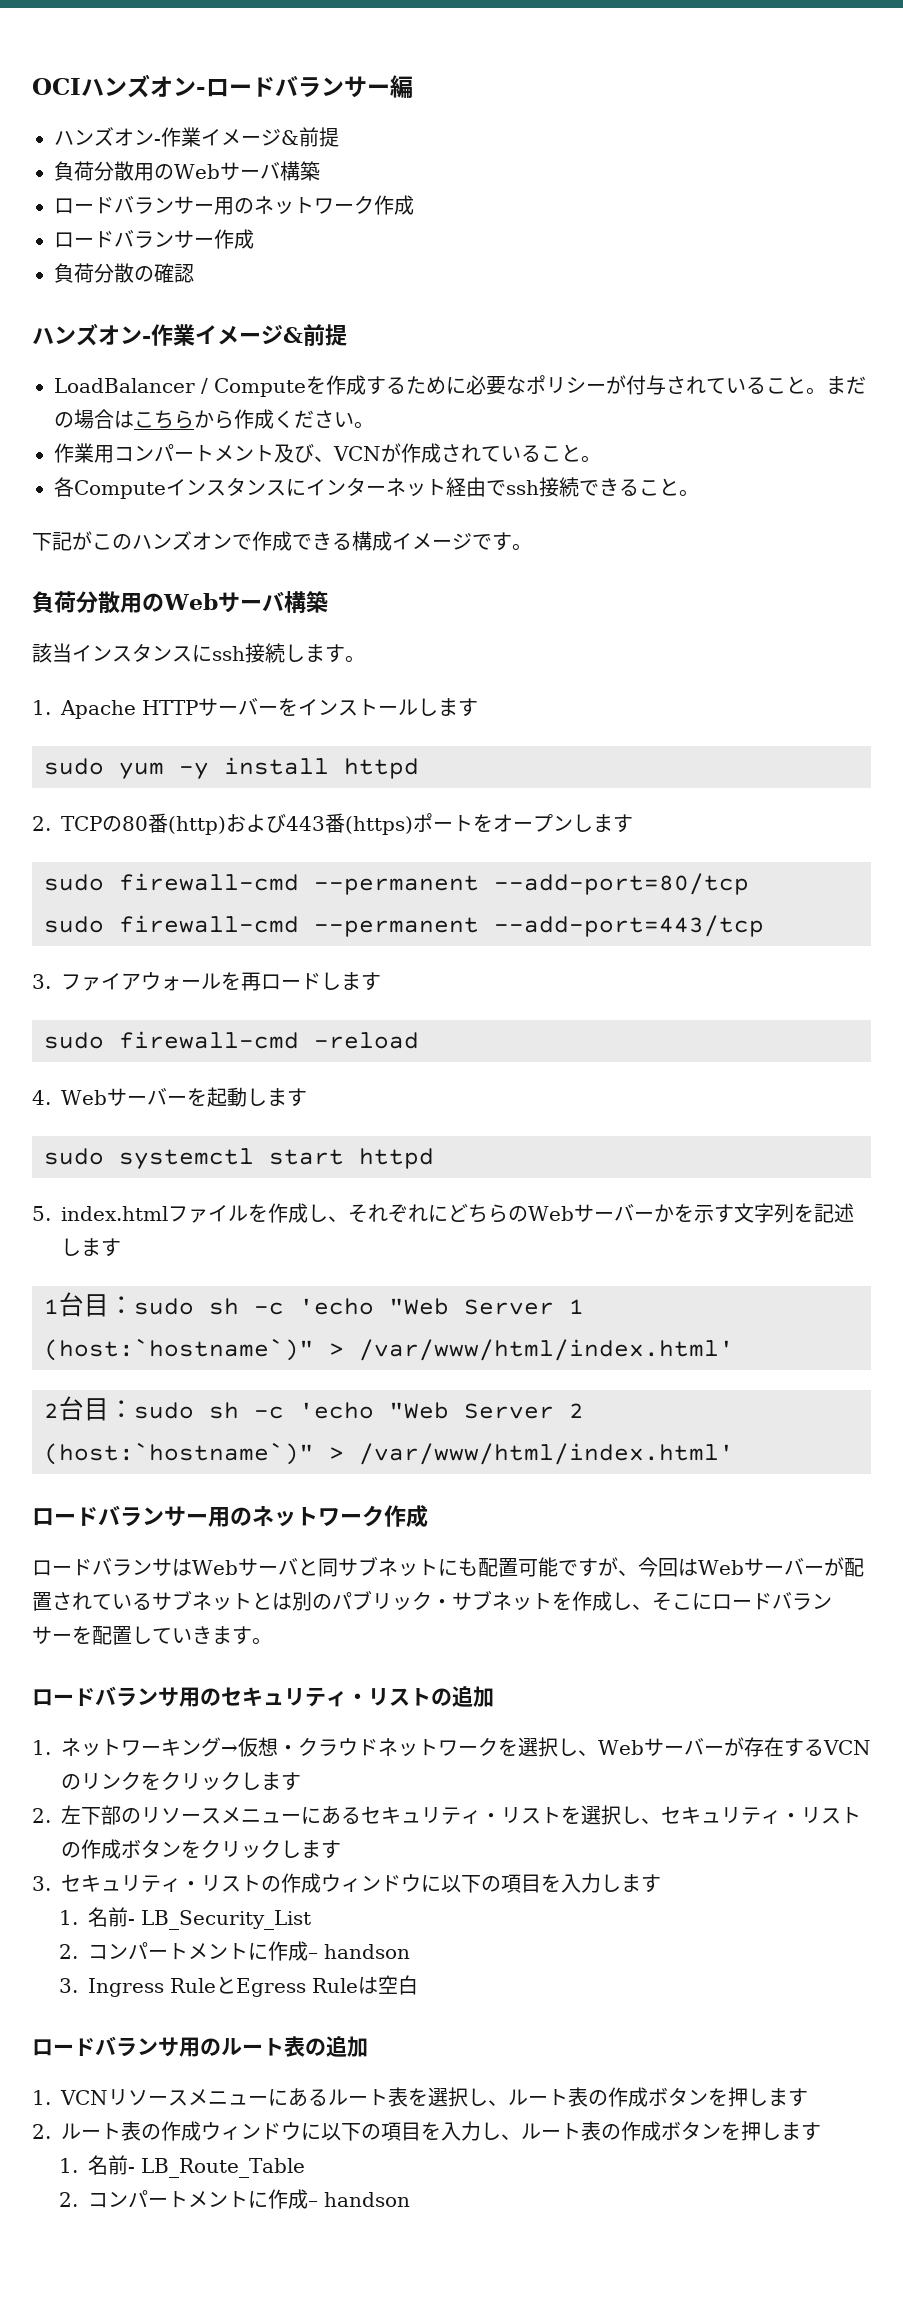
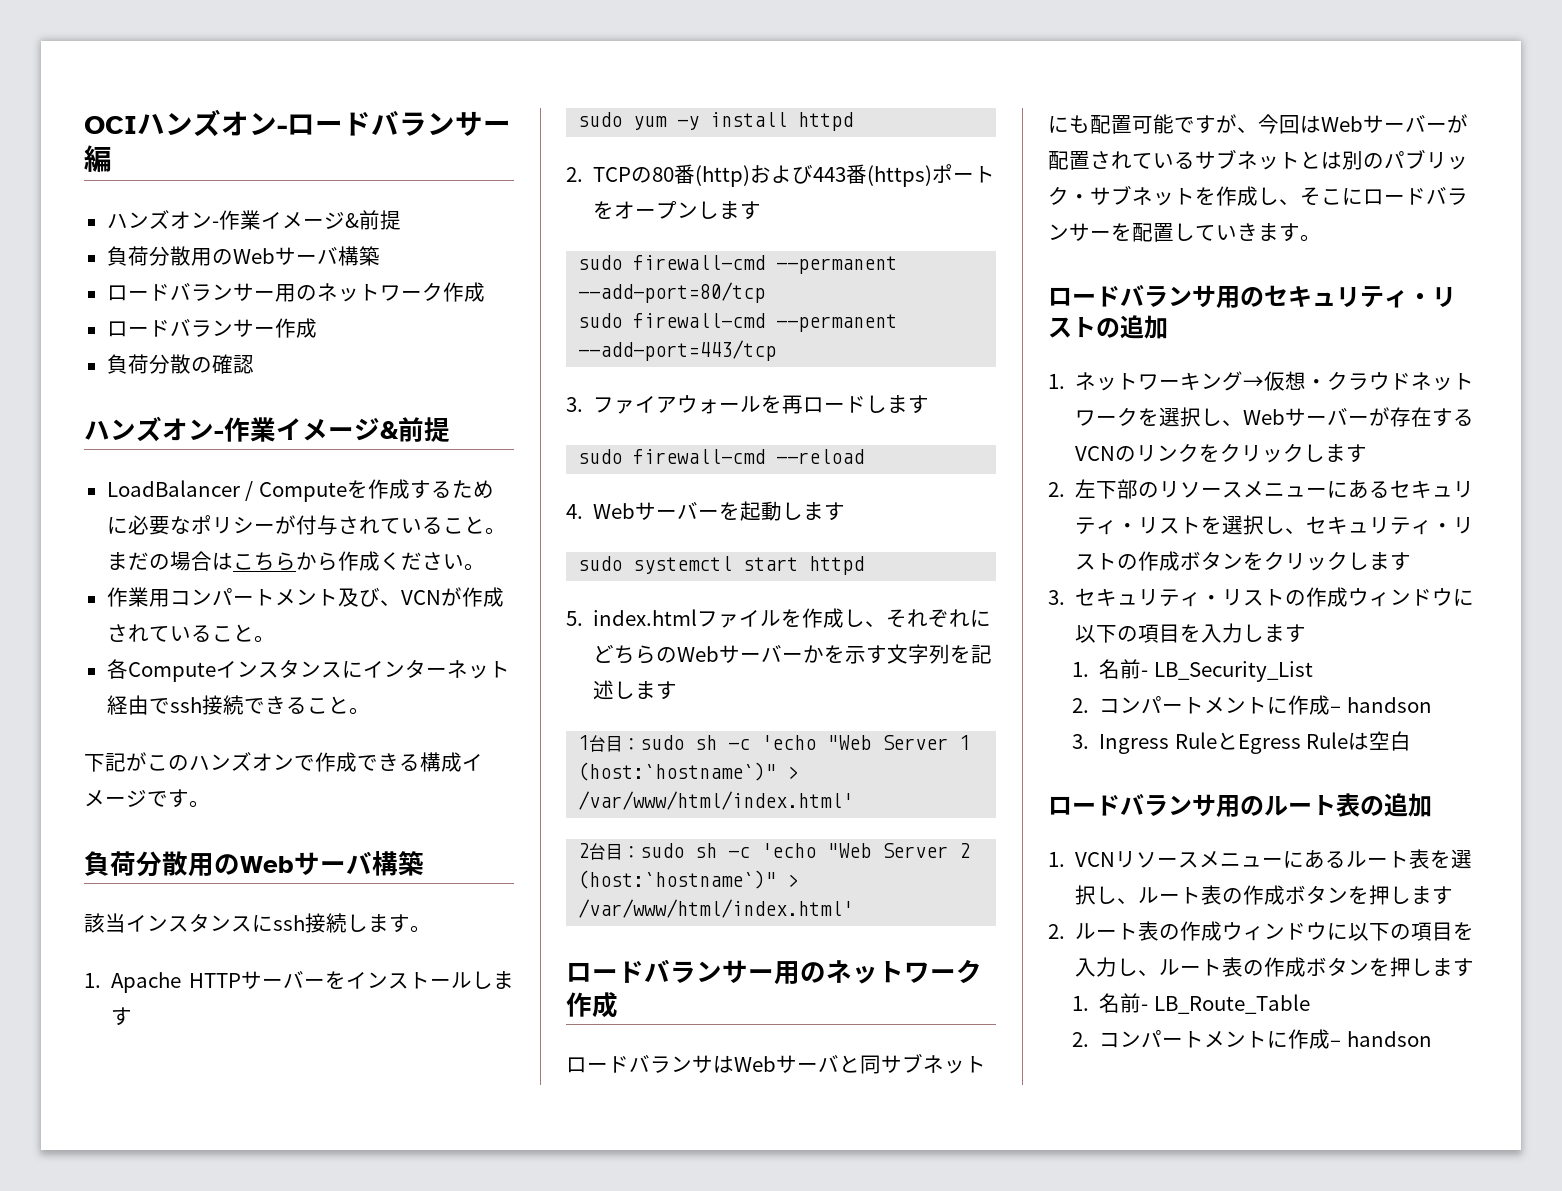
- sudo firewall-cmd –reload
+ sudo firewall-cmd --reload

